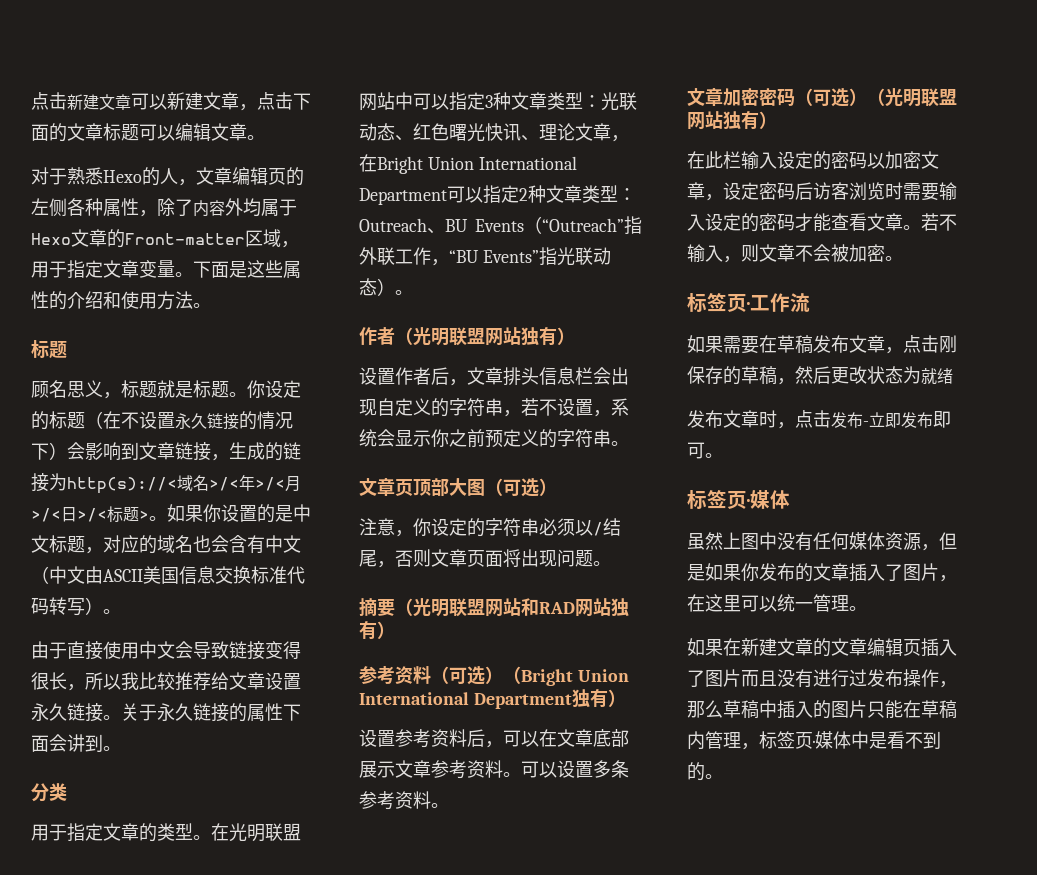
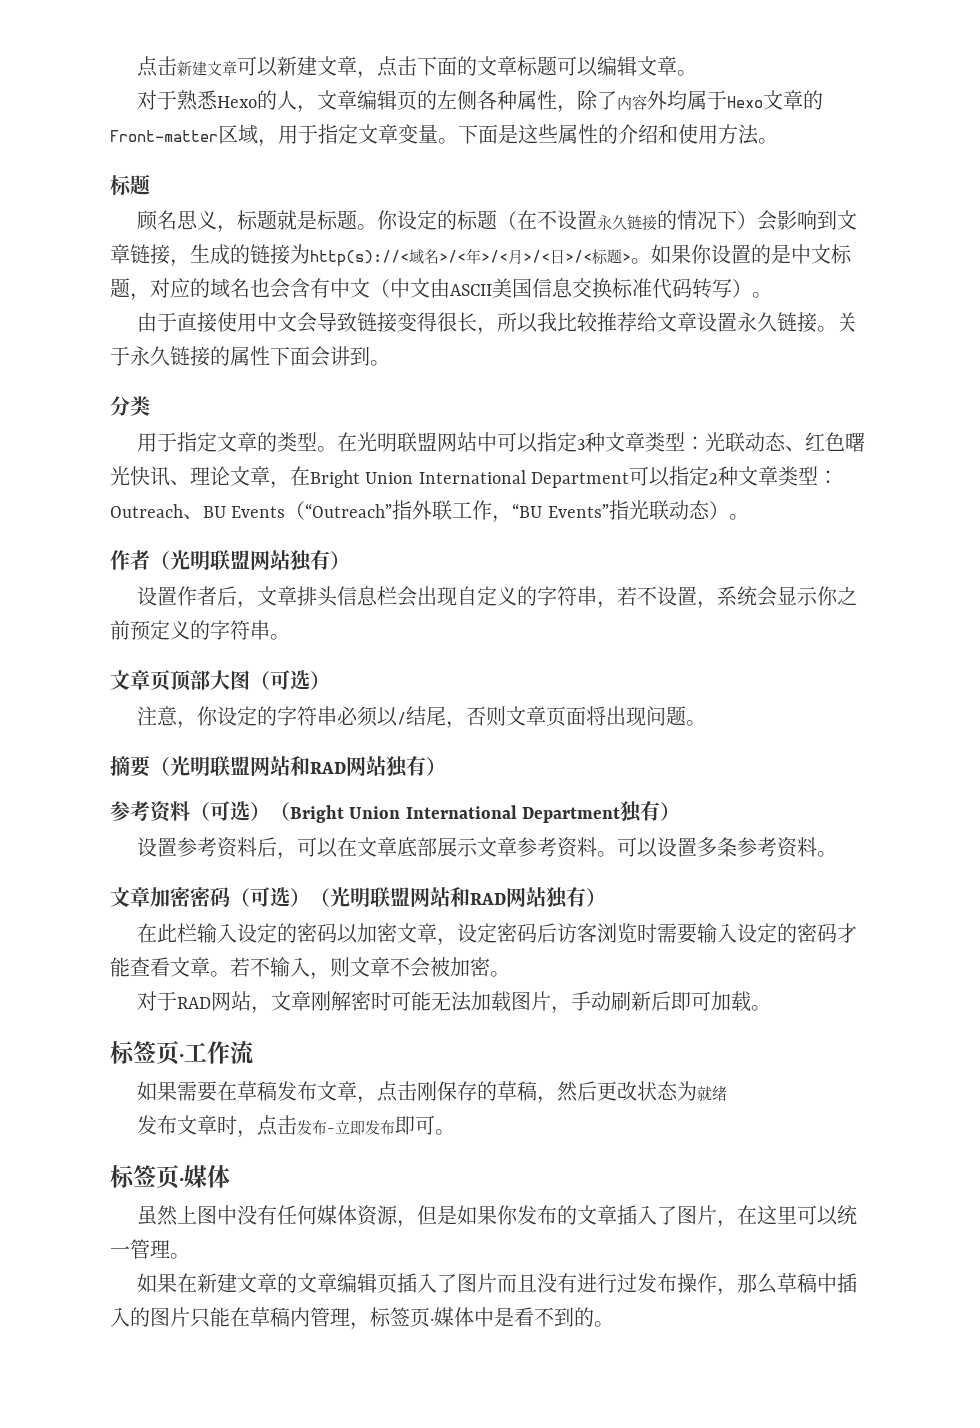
- 文章加密密码（可选）（光明联盟网站独有）
+ 文章加密密码（可选）（光明联盟网站和RAD网站独有）
+ 对于RAD网站，文章刚解密时可能无法加载图片，手动刷新后即可加载。

